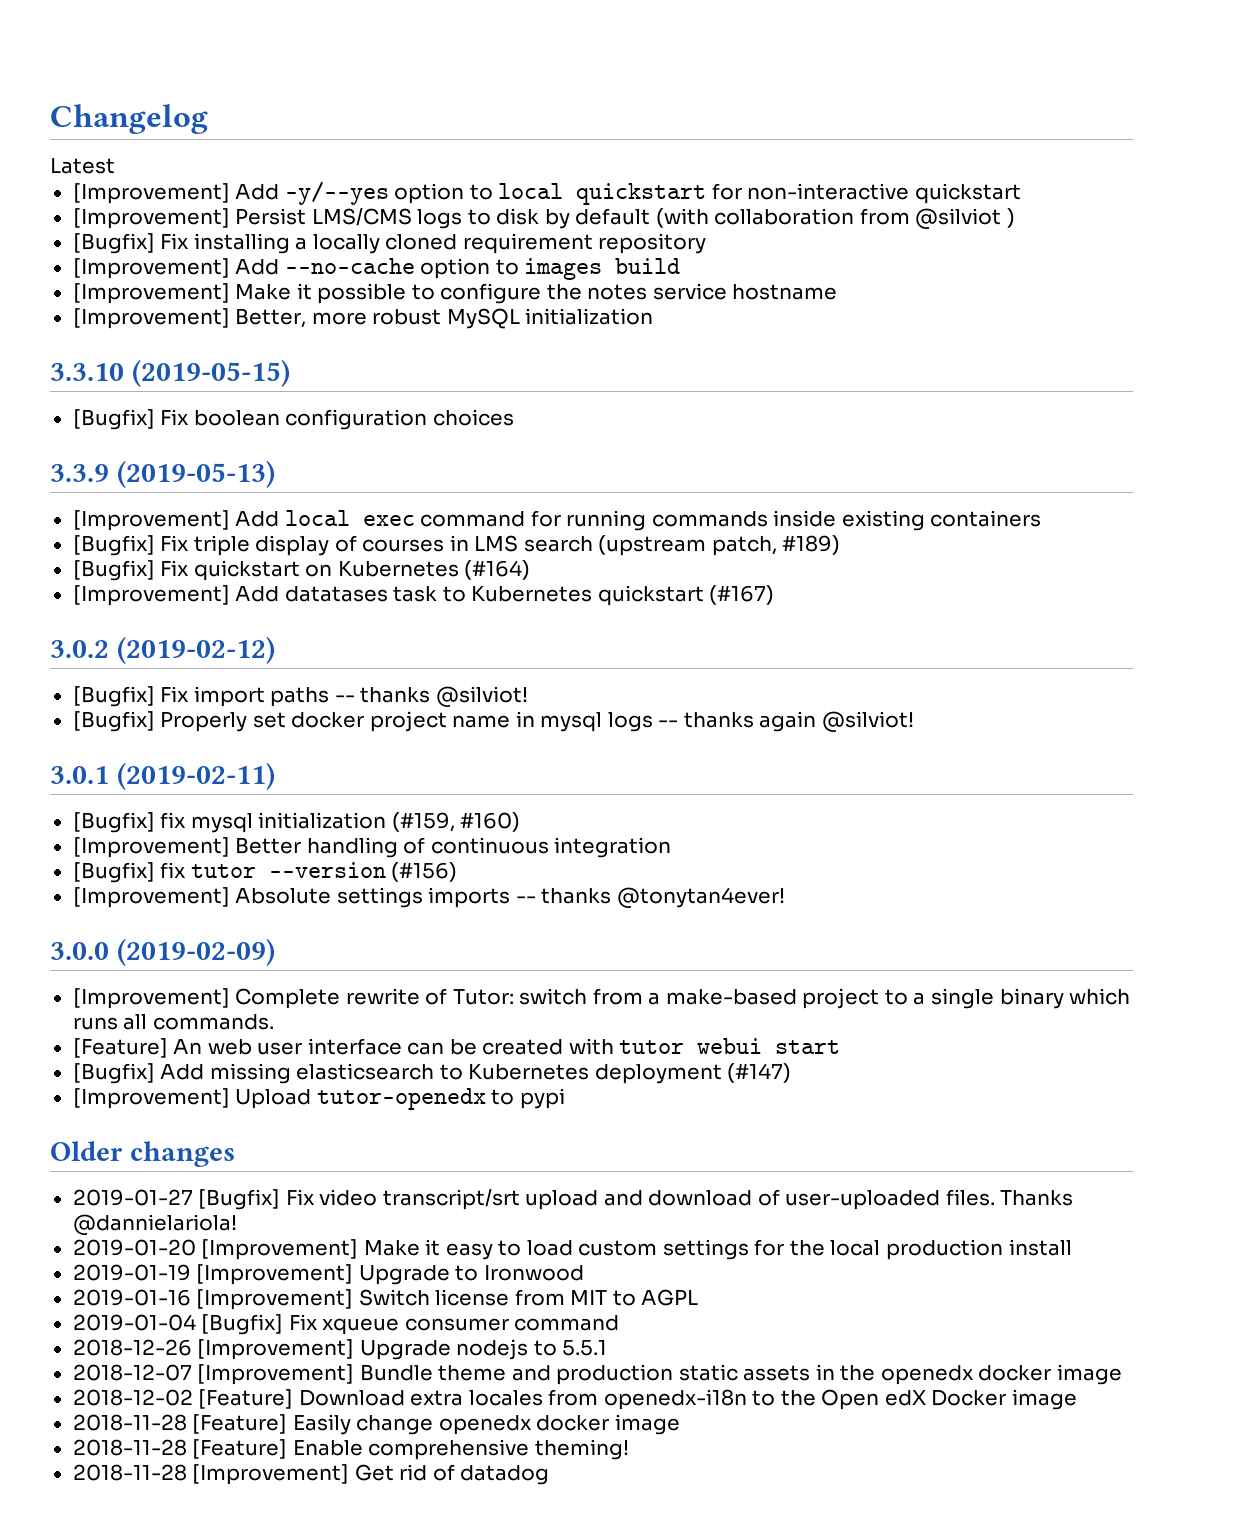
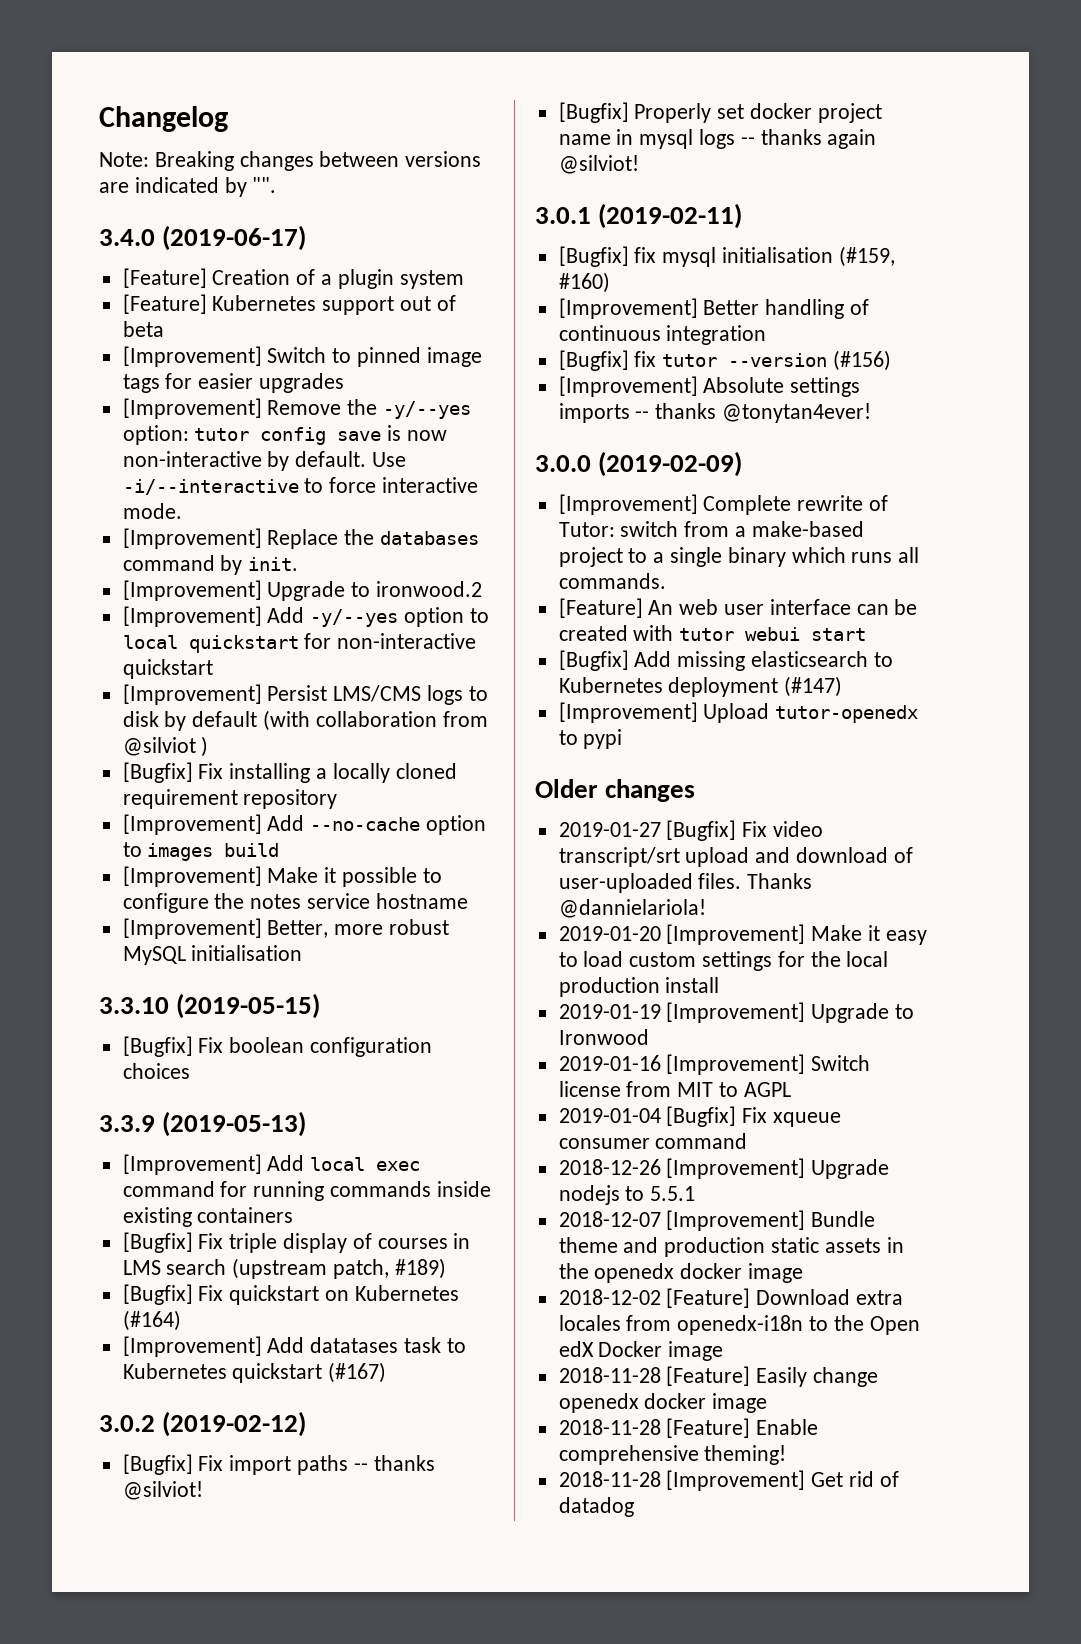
- Latest
+ Note: Breaking changes between versions are indicated by "".
+ 3.4.0 (2019-06-17)
+ [Feature] Creation of a plugin system
+ [Feature] Kubernetes support out of beta
+ [Improvement] Switch to pinned image tags for easier upgrades
+ [Improvement] Remove the -y/--yes option: tutor config save is now non-interactive by default. Use -i/--interactive to force interactive mode.
+ [Improvement] Replace the databases command by init.
+ [Improvement] Upgrade to ironwood.2
- [Improvement] Better, more robust MySQL initialization
+ [Improvement] Better, more robust MySQL initialisation
- [Bugfix] fix mysql initialization (#159, #160)
+ [Bugfix] fix mysql initialisation (#159, #160)

